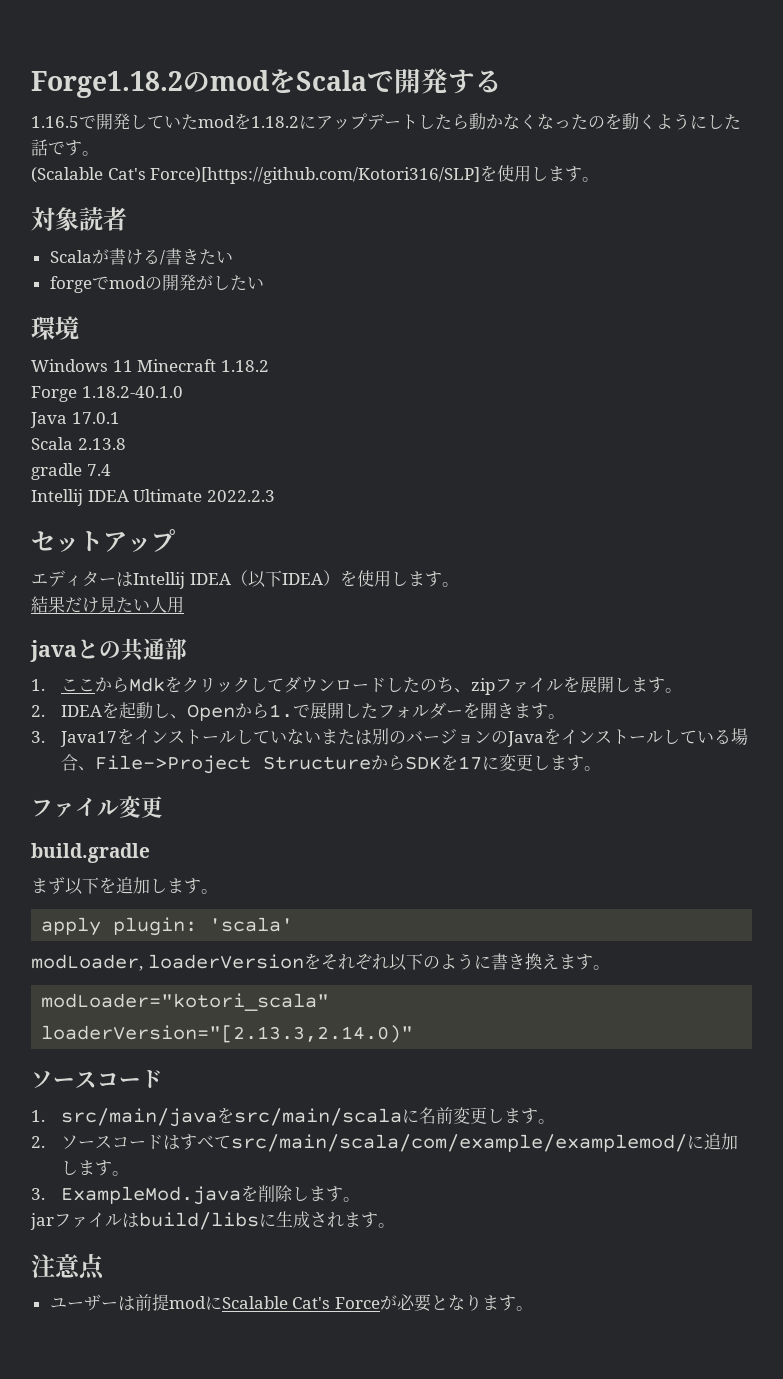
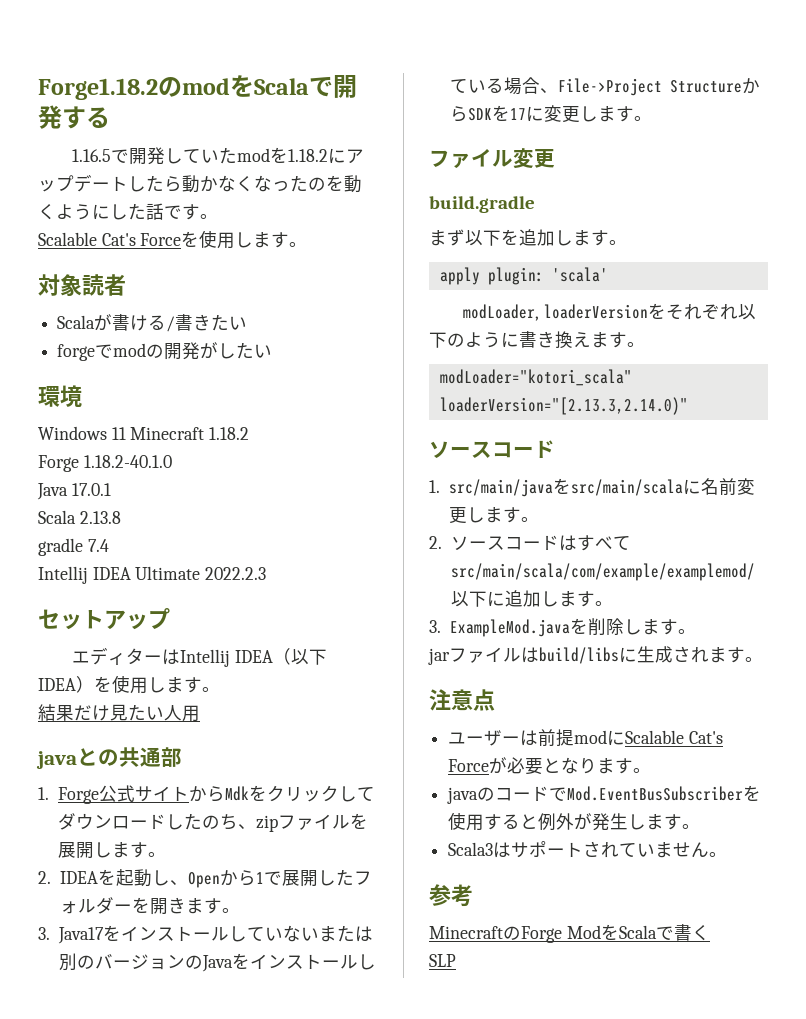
- (Scalable Cat's Force)[https://github.com/Kotori316/SLP]を使用します。
+ Scalable Cat's Forceを使用します。
- 1.ここからMdkをクリックしてダウンロードしたのち、zipファイルを展開します。
+ 1. Forge公式サイトからMdkをクリックしてダウンロードしたのち、zipファイルを展開します。
- 2. IDEAを起動し、Openから1.で展開したフォルダーを開きます。
+ 2. IDEAを起動し、Openから1で展開したフォルダーを開きます。
- 2.ソースコードはすべてsrc/main/scala/com/example/examplemod/に追加します。
+ 2.ソースコードはすべてsrc/main/scala/com/example/examplemod/以下に追加します。
+ javaのコードでMod.EventBusSubscriberを使用すると例外が発生します。
+ Scala3はサポートされていません。
+ 参考
+ MinecraftのForge ModをScalaで書く
+ SLP

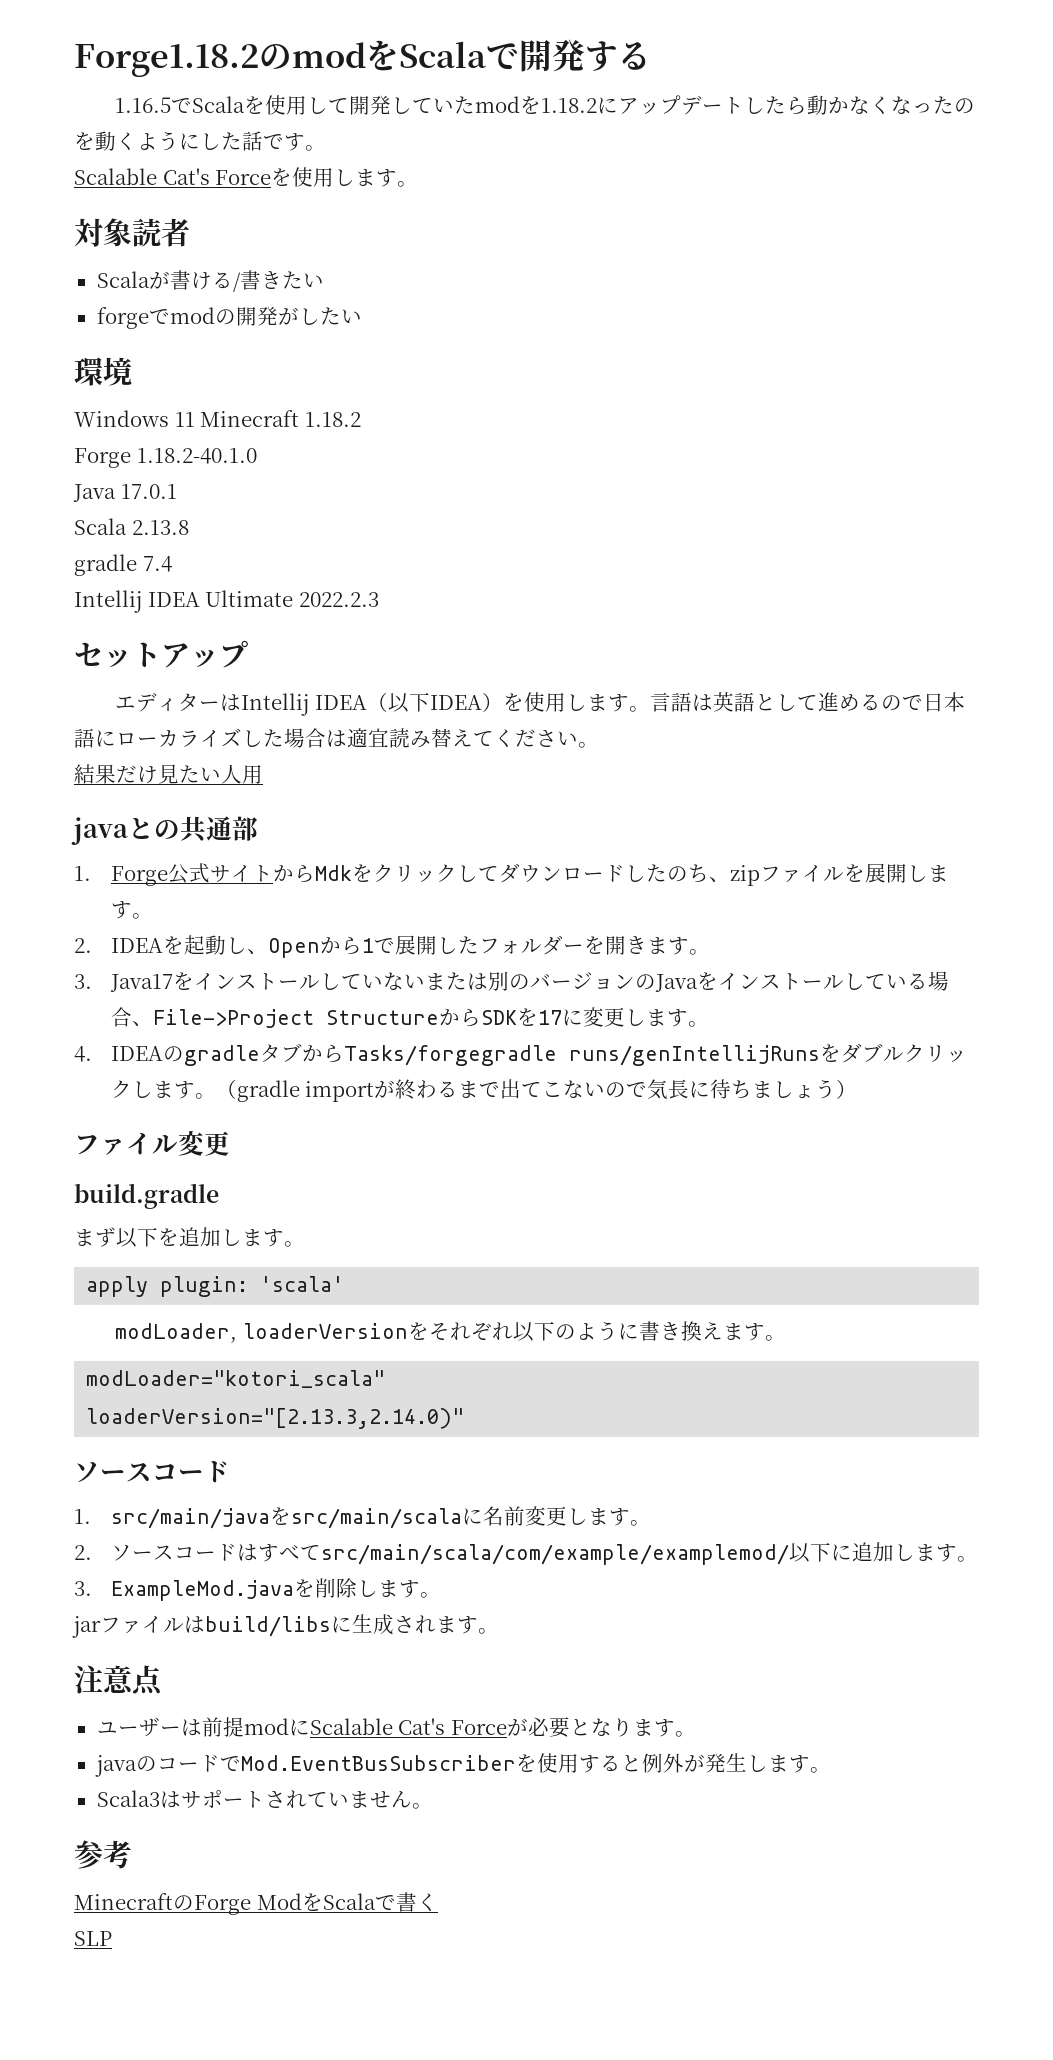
- 1.16.5で開発していたmodを1.18.2にアップデートしたら動かなくなったのを動くようにした話です。
+ 1.16.5でScalaを使用して開発していたmodを1.18.2にアップデートしたら動かなくなったのを動くようにした話です。
+ 言語は英語として進めるので日本語にローカライズした場合は適宜読み替えてください。
+ 4. IDEAのgradleタブからTasks/forgegradle runs/genIntellijRunsをダブルクリックします。（gradle importが終わるまで出てこないので気長に待ちましょう）

